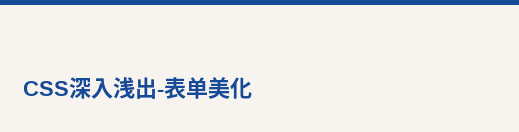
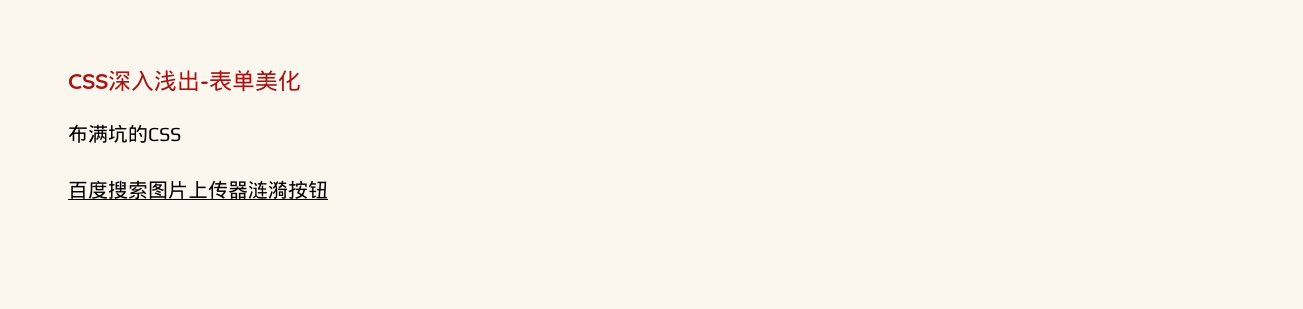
+ 布满坑的CSS
+ 百度搜索图片上传器涟漪按钮

